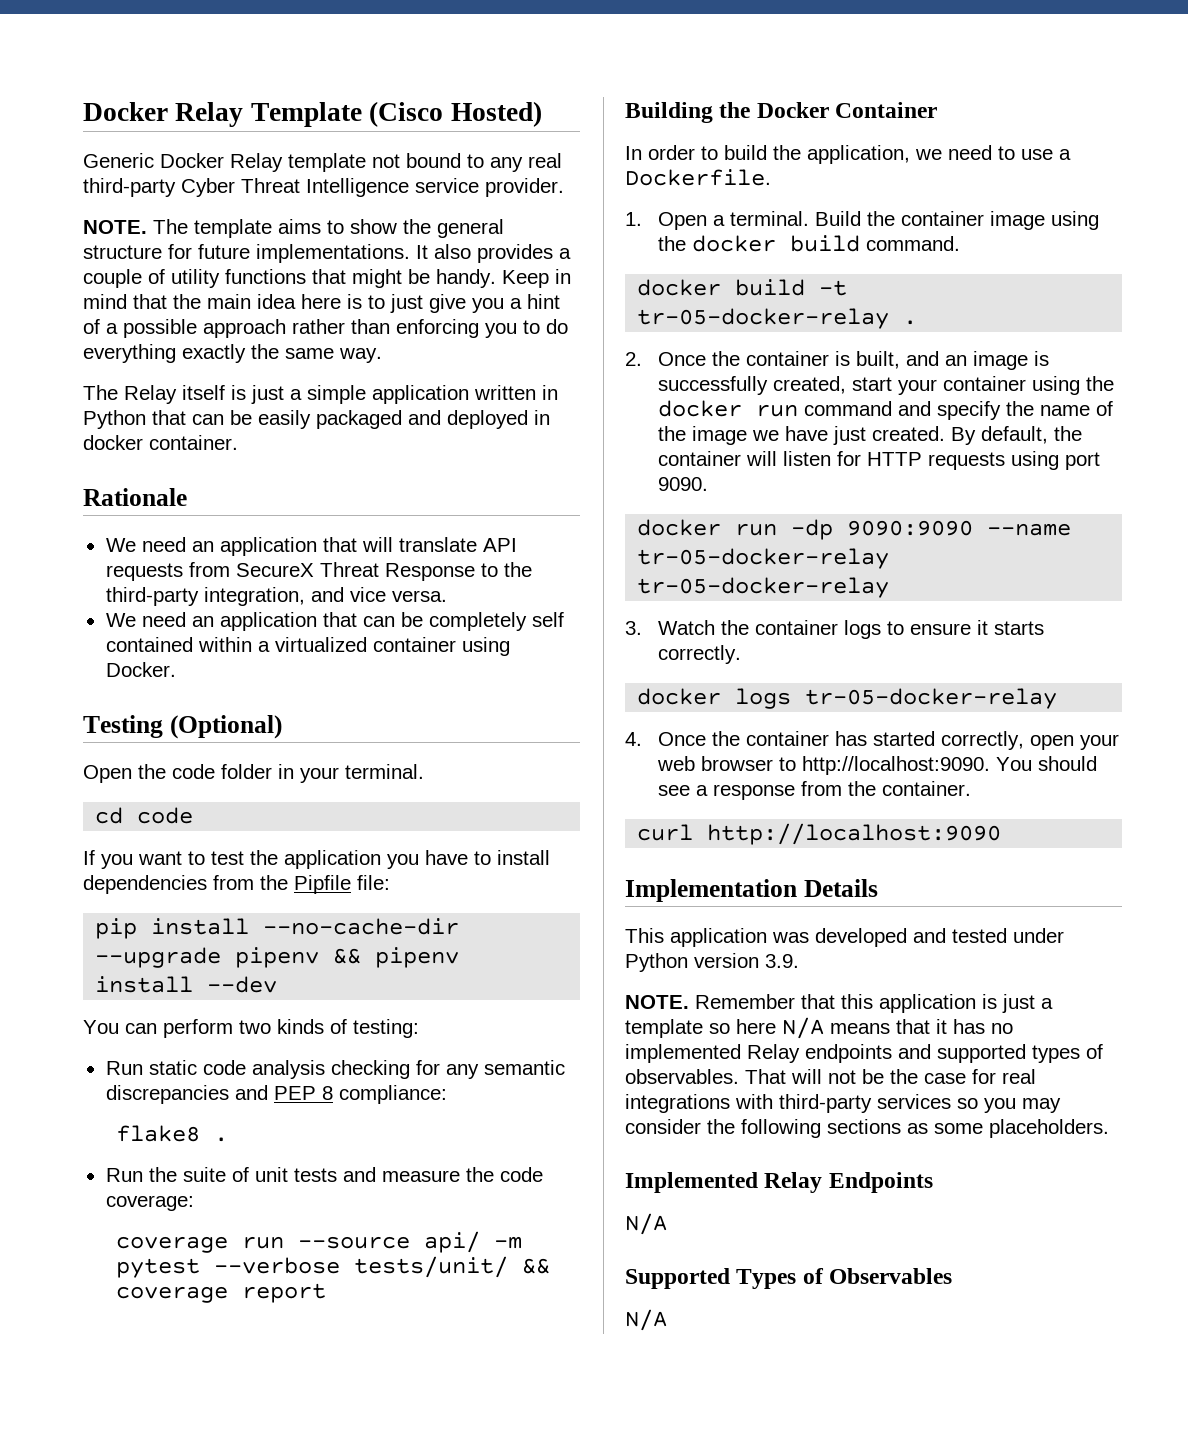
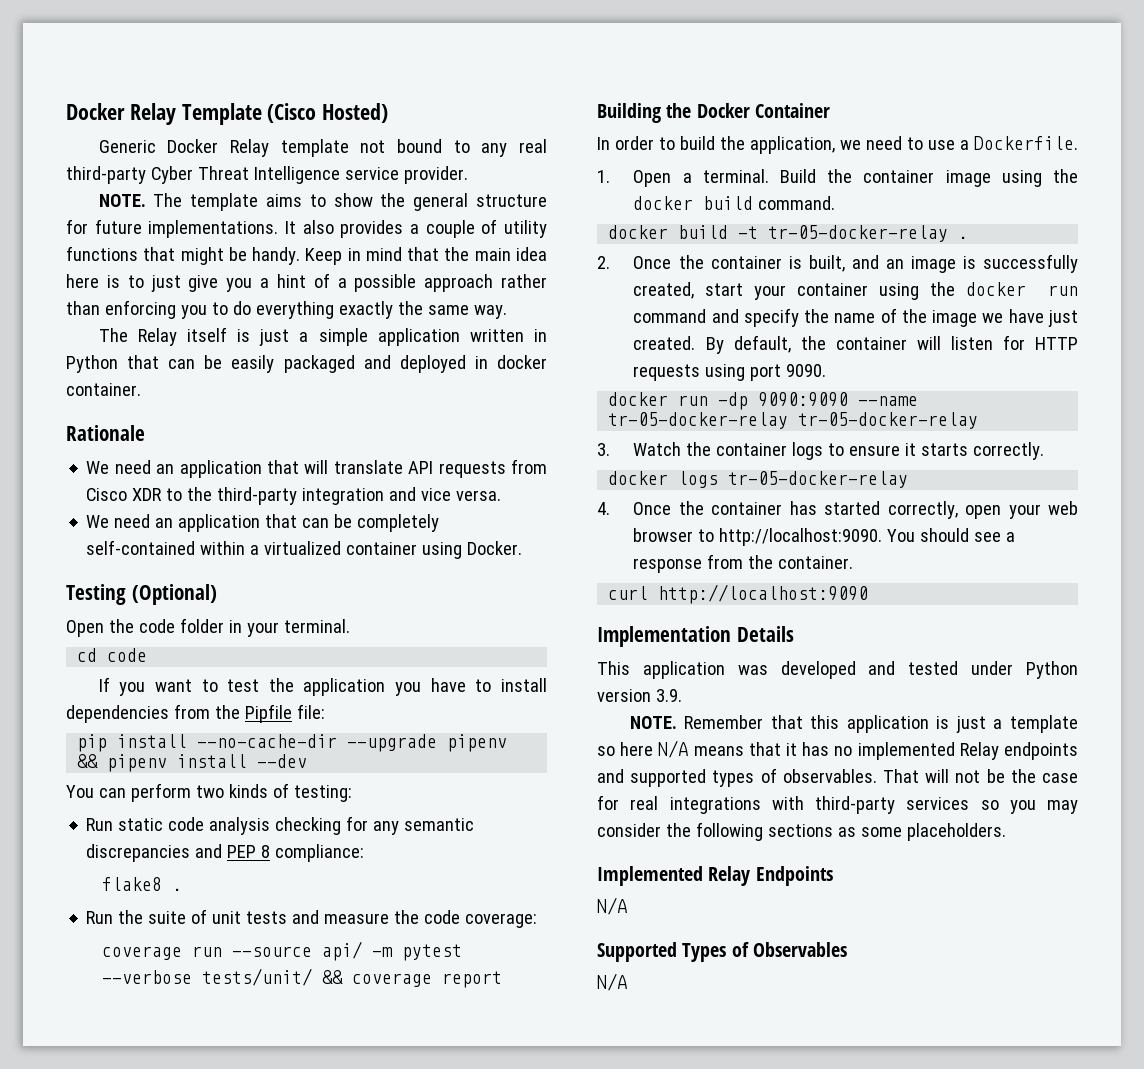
- We need an application that will translate API requests from SecureX Threat Response to the third-party integration, and vice versa.
+ We need an application that will translate API requests from Cisco XDR to the third-party integration and vice versa.
- We need an application that can be completely self contained within a virtualized container using Docker.
+ We need an application that can be completely self-contained within a virtualized container using Docker.

